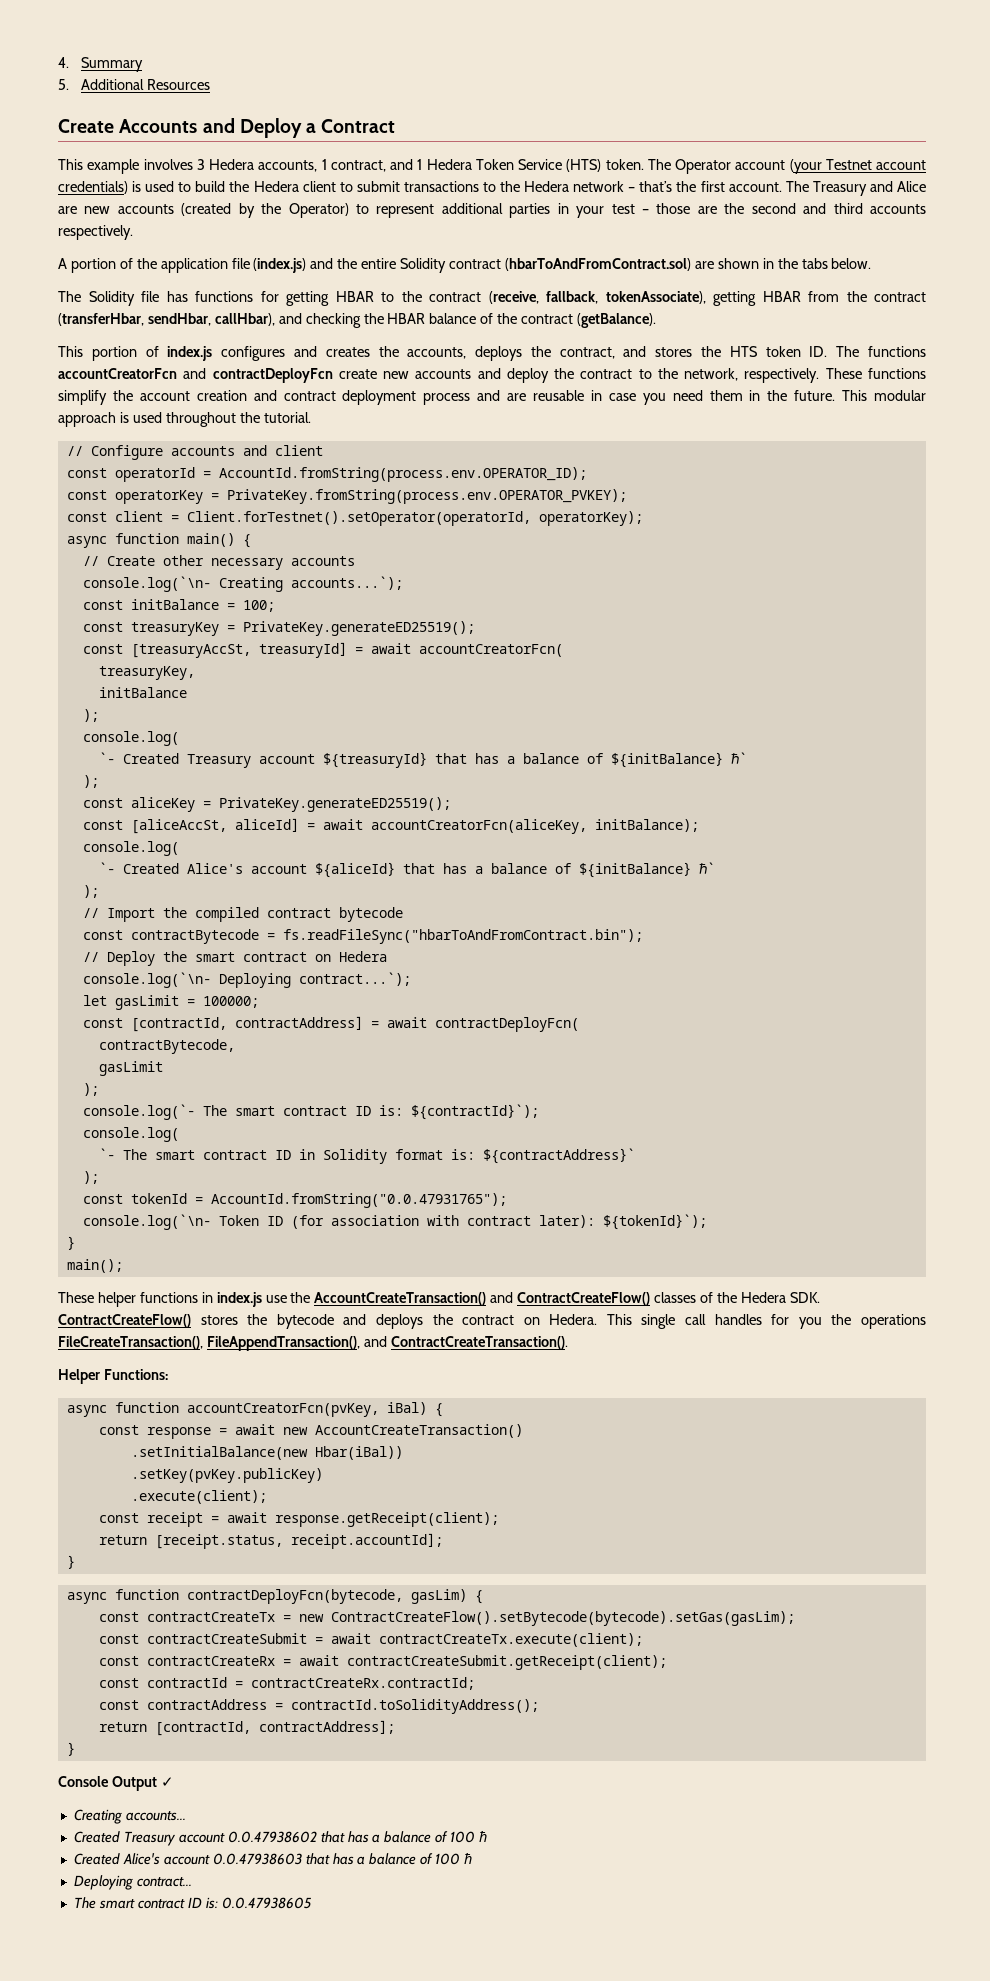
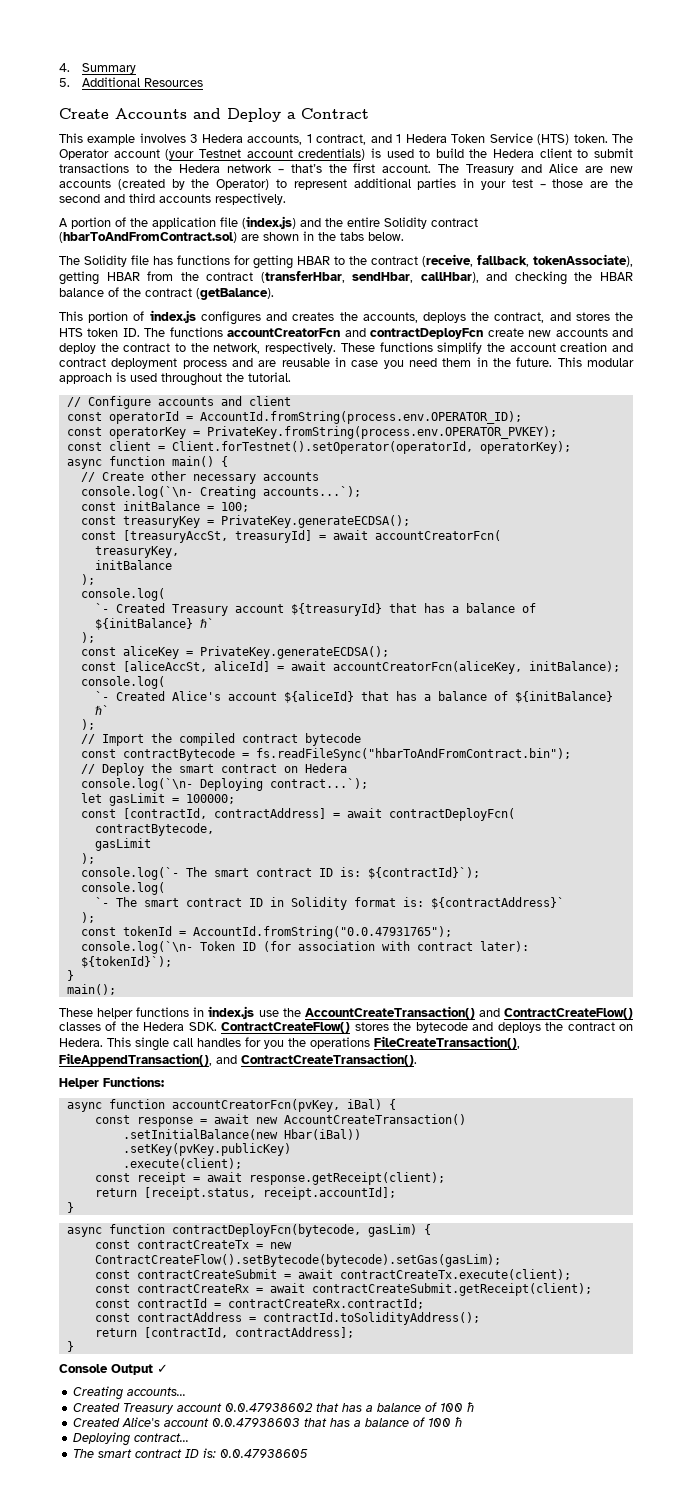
- const treasuryKey = PrivateKey.generateED25519();
+ const treasuryKey = PrivateKey.generateECDSA();
- const aliceKey = PrivateKey.generateED25519();
+ const aliceKey = PrivateKey.generateECDSA();

